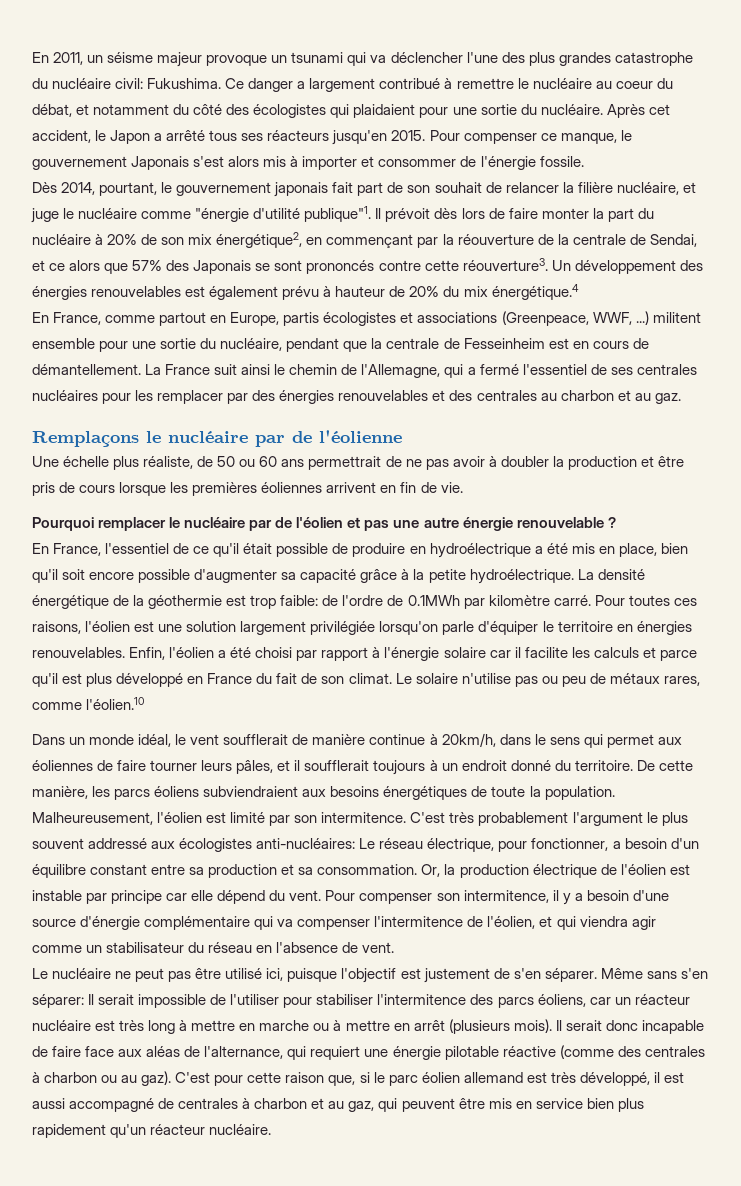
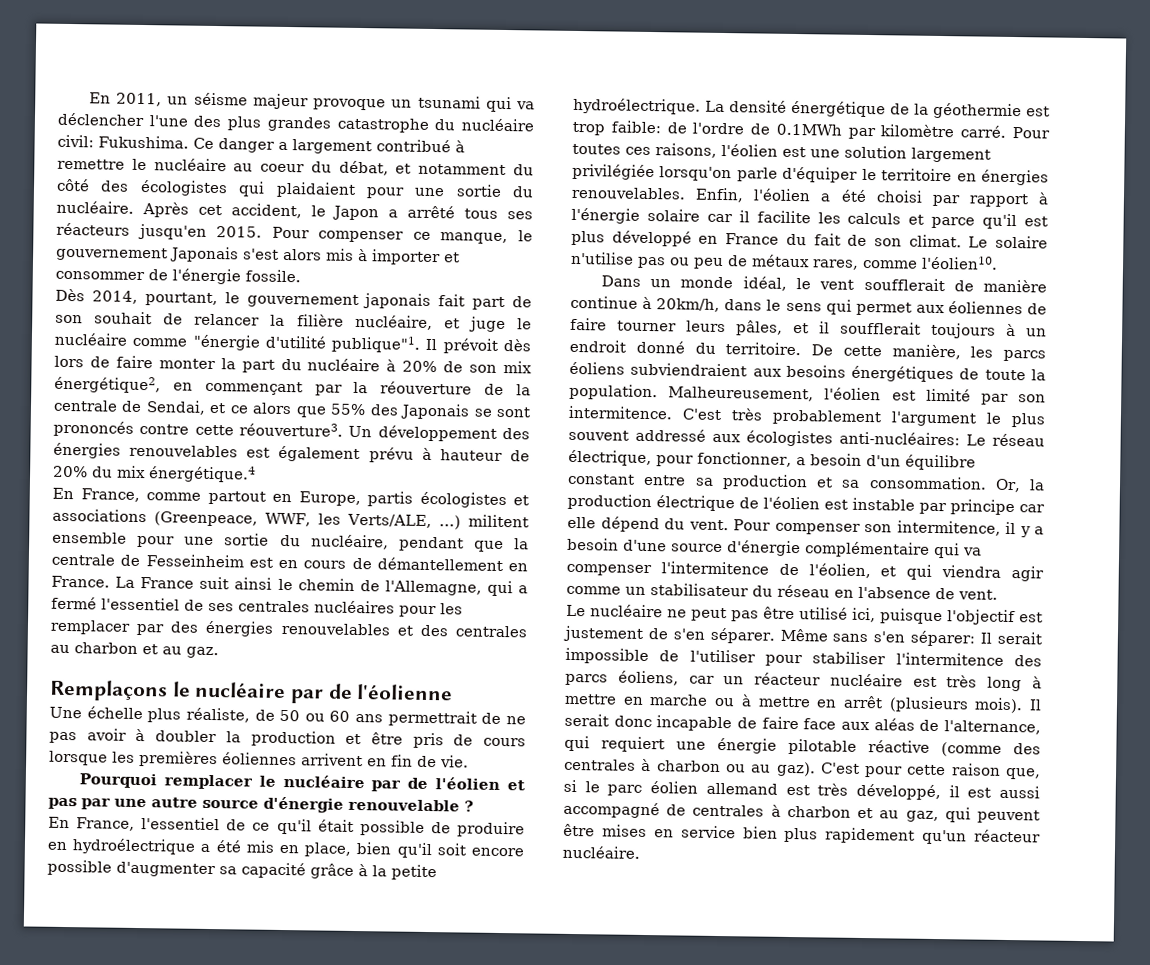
- Il prévoit dès lors de faire monter la part du nucléaire à 20% de son mix énergétique2, en commençant par la réouverture de la centrale de Sendai, et ce alors que 57% des Japonais se sont prononcés contre cette réouverture3.
+ Il prévoit dès lors de faire monter la part du nucléaire à 20% de son mix énergétique2, en commençant par la réouverture de la centrale de Sendai, et ce alors que 55% des Japonais se sont prononcés contre cette réouverture3.
- En France, comme partout en Europe, partis écologistes et associations (Greenpeace, WWF, ...) militent ensemble pour une sortie du nucléaire, pendant que la centrale de Fesseinheim est en cours de démantellement.
+ En France, comme partout en Europe, partis écologistes et associations (Greenpeace, WWF, les Verts/ALE, ...) militent ensemble pour une sortie du nucléaire, pendant que la centrale de Fesseinheim est en cours de démantellement en France.
- Pourquoi remplacer le nucléaire par de l'éolien et pas une autre énergie renouvelable ?
+ Pourquoi remplacer le nucléaire par de l'éolien et pas par une autre source d'énergie renouvelable ?
- Le solaire n'utilise pas ou peu de métaux rares, comme l'éolien.10
+ Le solaire n'utilise pas ou peu de métaux rares, comme l'éolien10.
- C'est pour cette raison que, si le parc éolien allemand est très développé, il est aussi accompagné de centrales à charbon et au gaz, qui peuvent être mis en service bien plus rapidement qu'un réacteur nucléaire.
+ C'est pour cette raison que, si le parc éolien allemand est très développé, il est aussi accompagné de centrales à charbon et au gaz, qui peuvent être mises en service bien plus rapidement qu'un réacteur nucléaire.

